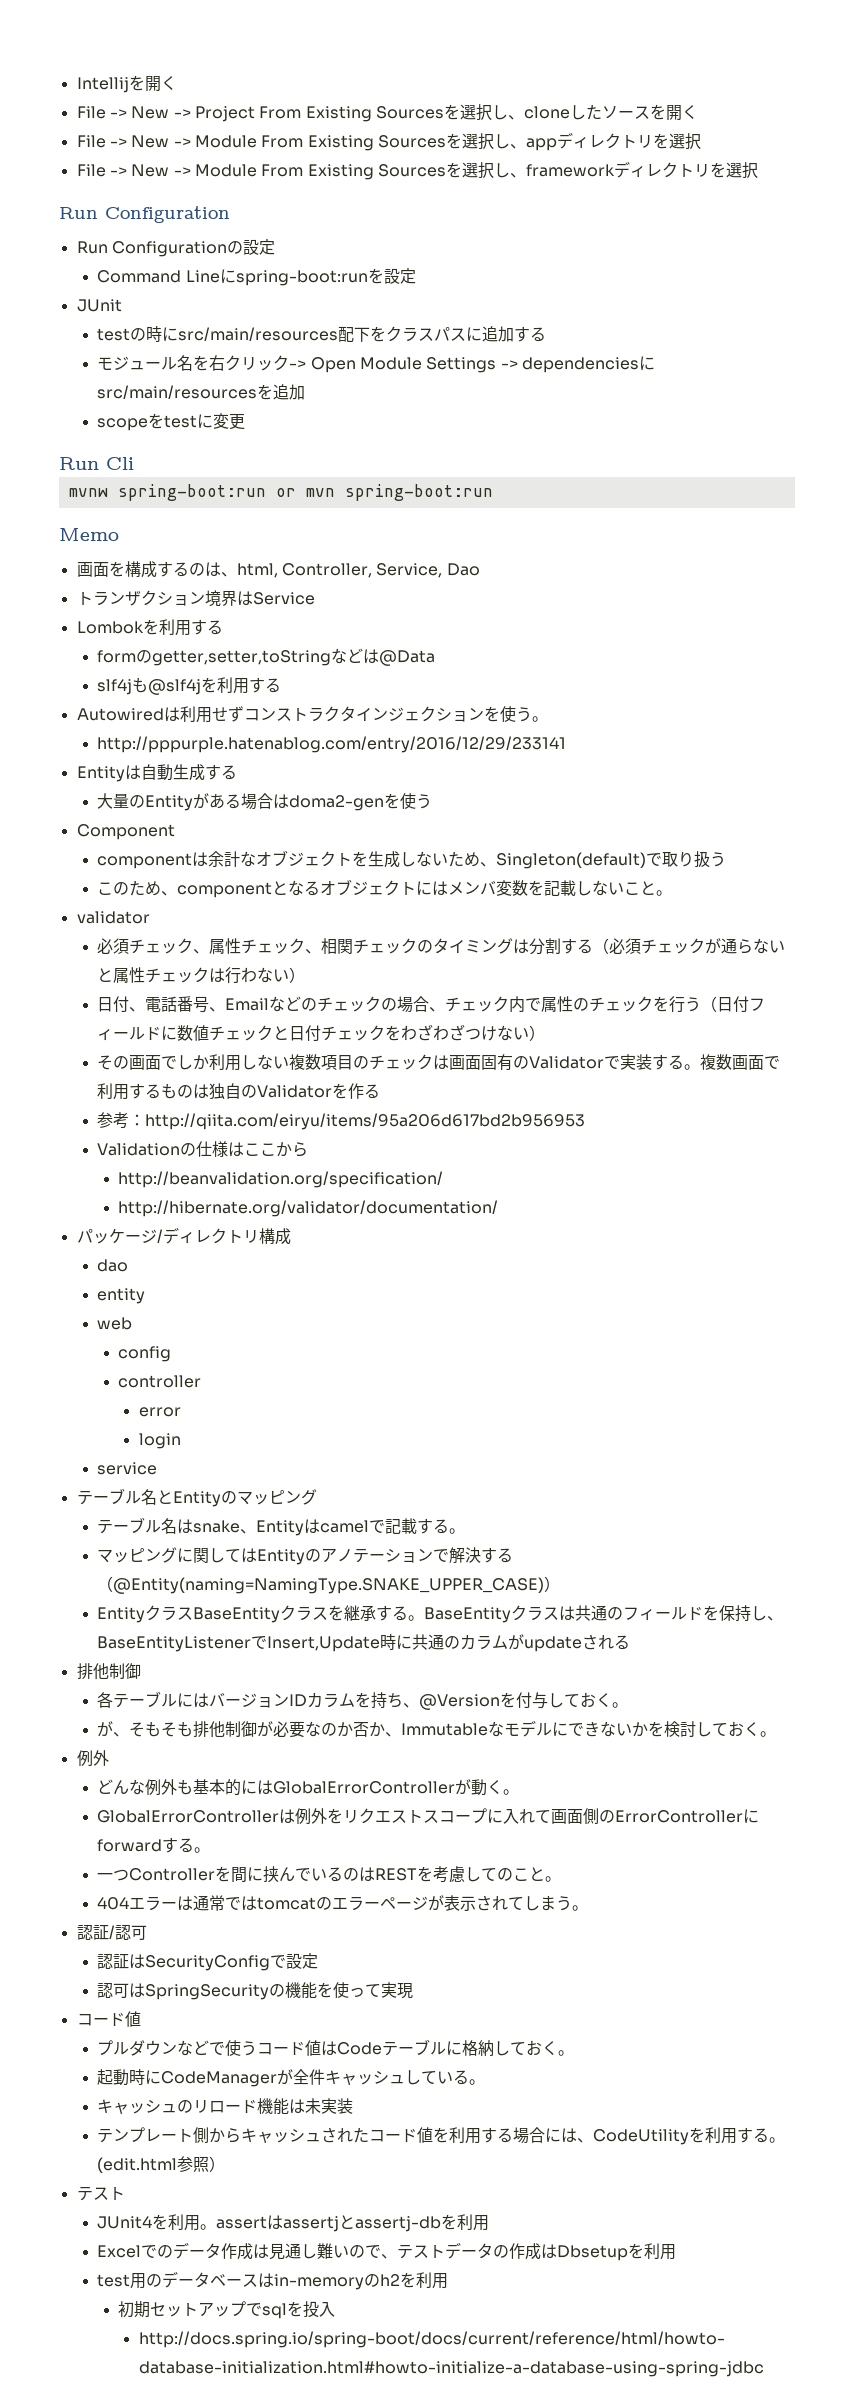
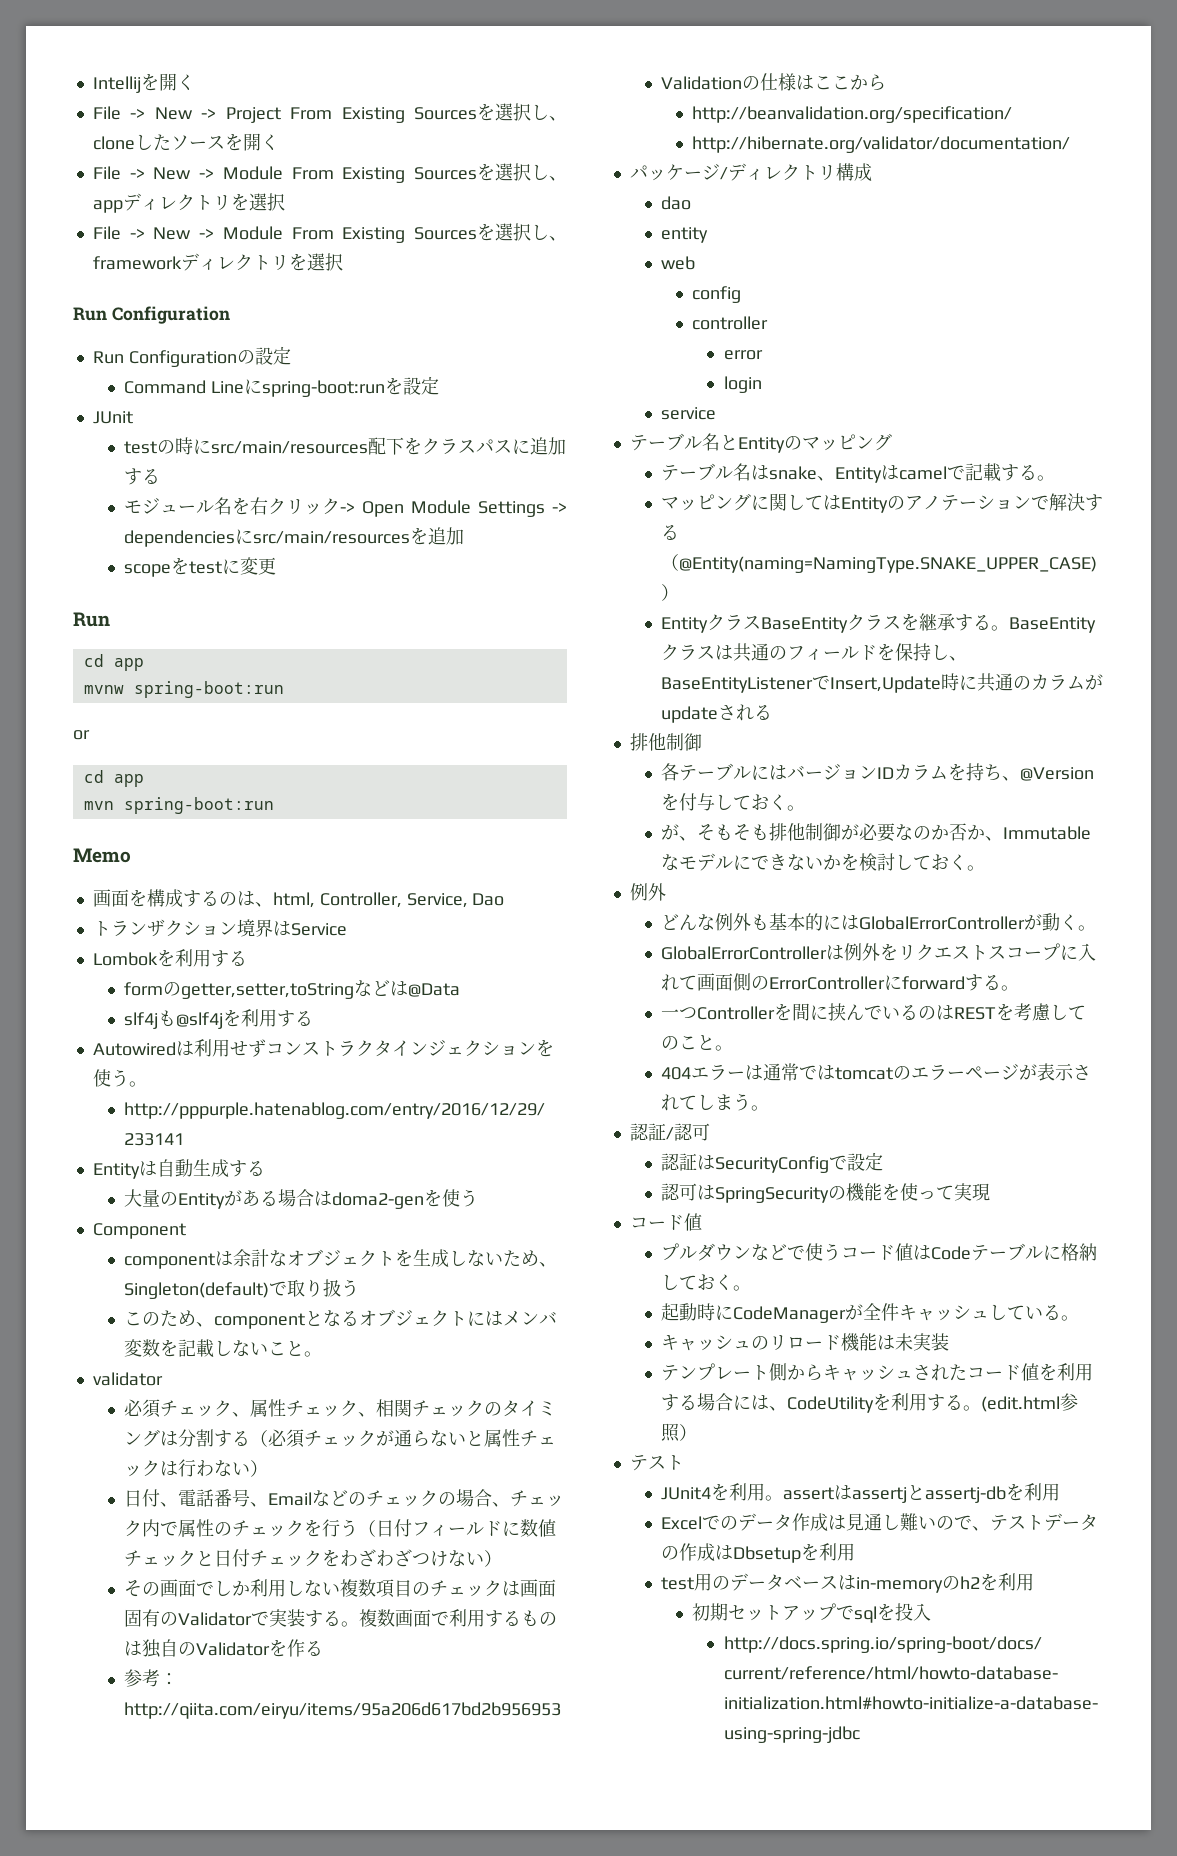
  scopeをtestに変更
- Run Cli
+ Run
+ cd app
- mvnw spring-boot:run or mvn spring-boot:run
+ mvnw spring-boot:run
+ or
+ cd app
+ mvn spring-boot:run

